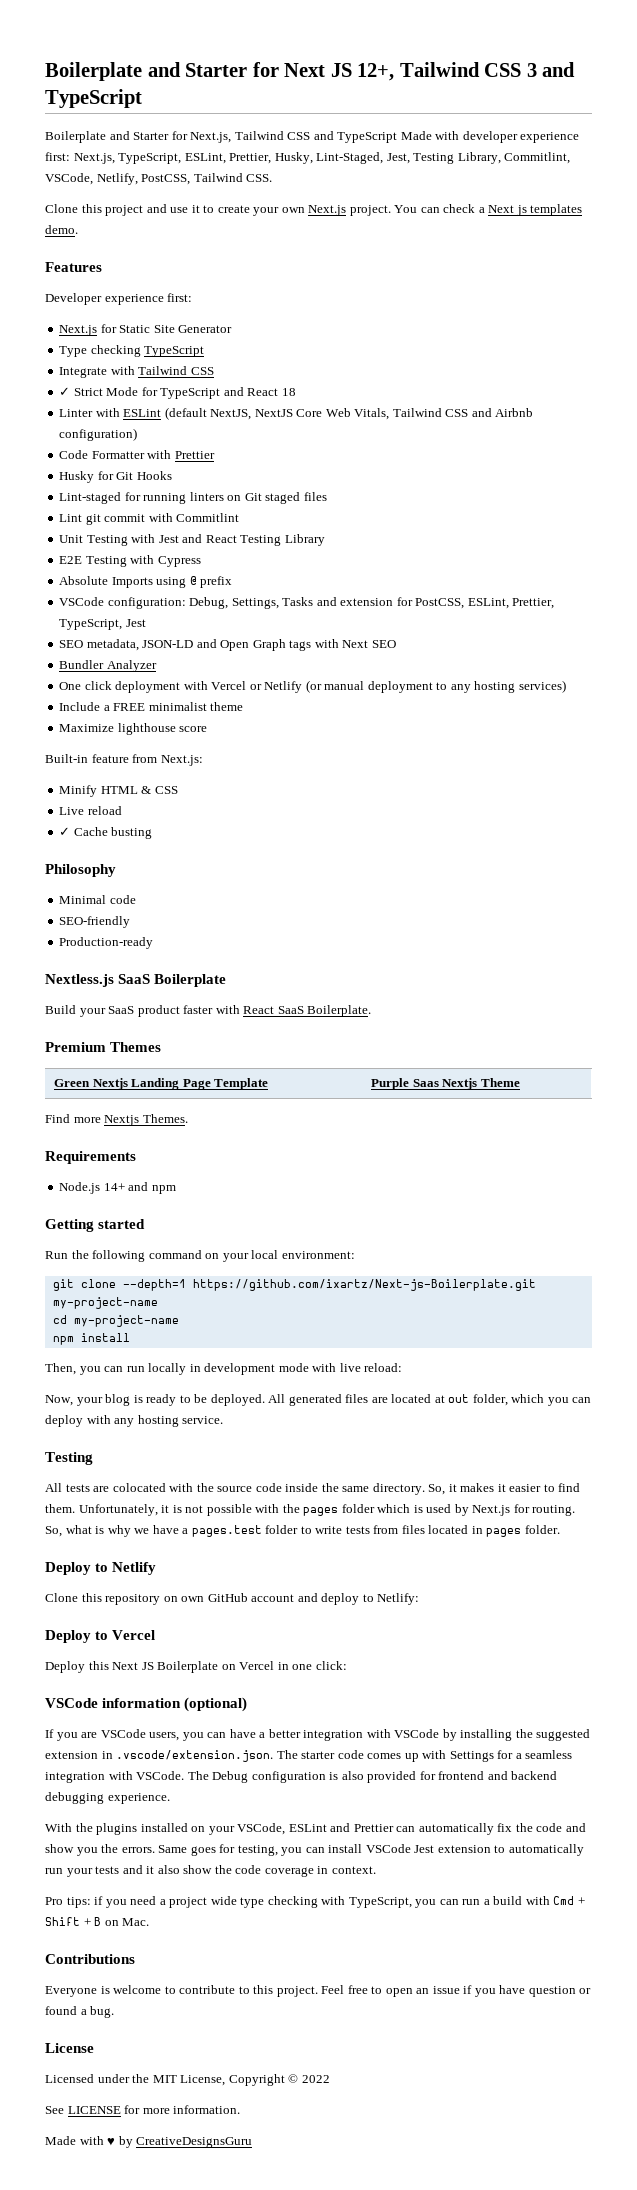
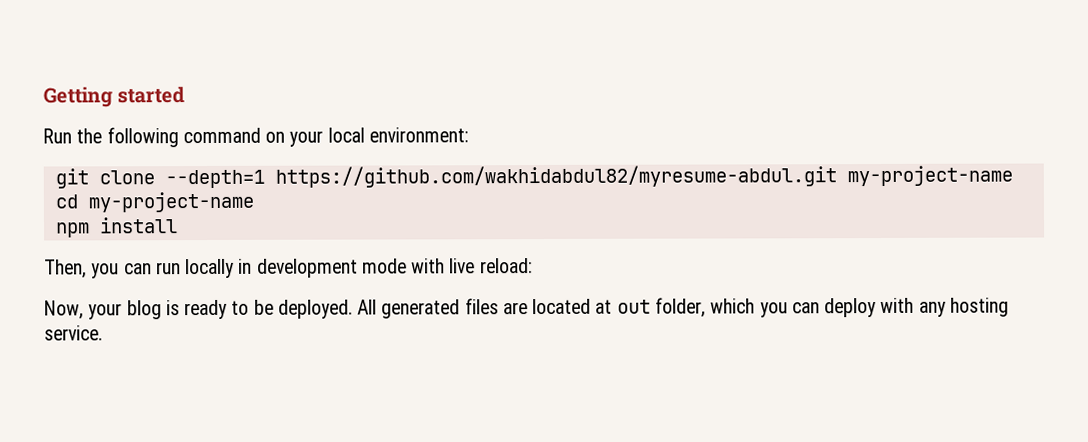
- Boilerplate and Starter for Next JS 12+, Tailwind CSS 3 and TypeScript
- Boilerplate and Starter for Next.js, Tailwind CSS and TypeScript Made with developer experience first: Next.js, TypeScript, ESLint, Prettier, Husky, Lint-Staged, Jest, Testing Library, Commitlint, VSCode, Netlify, PostCSS, Tailwind CSS.
- Clone this project and use it to create your own Next.js project. You can check a Next js templates demo.
- Features
- Developer experience first:
- Next.js for Static Site Generator
- Type checking TypeScript
- Integrate with Tailwind CSS
- ✓ Strict Mode for TypeScript and React 18
- Linter with ESLint (default NextJS, NextJS Core Web Vitals, Tailwind CSS and Airbnb configuration)
- Code Formatter with Prettier
- Husky for Git Hooks
- Lint-staged for running linters on Git staged files
- Lint git commit with Commitlint
- Unit Testing with Jest and React Testing Library
- E2E Testing with Cypress
- Absolute Imports using @ prefix
- VSCode configuration: Debug, Settings, Tasks and extension for PostCSS, ESLint, Prettier, TypeScript, Jest
- SEO metadata, JSON-LD and Open Graph tags with Next SEO
- Bundler Analyzer
- One click deployment with Vercel or Netlify (or manual deployment to any hosting services)
- Include a FREE minimalist theme
- Maximize lighthouse score
- Built-in feature from Next.js:
- Minify HTML & CSS
- Live reload
- ✓ Cache busting
- Philosophy
- Minimal code
- SEO-friendly
- Production-ready
- Nextless.js SaaS Boilerplate
- Build your SaaS product faster with React SaaS Boilerplate.
- Premium Themes
- Green Nextjs Landing Page Template | Purple Saas Nextjs Theme
- Find more Nextjs Themes.
- Requirements
- Node.js 14+ and npm
- git clone --depth=1 https://github.com/ixartz/Next-js-Boilerplate.git my-project-name
+ git clone --depth=1 https://github.com/wakhidabdul82/myresume-abdul.git my-project-name
  All generated files are located at out folder, which you can deploy with any hosting service.
- Testing
- All tests are colocated with the source code inside the same directory. So, it makes it easier to find them. Unfortunately, it is not possible with the pages folder which is used by Next.js for routing. So, what is why we have a pages.test folder to write tests from files located in pages folder.
- Deploy to Netlify
- Clone this repository on own GitHub account and deploy to Netlify:
- Deploy to Vercel
- Deploy this Next JS Boilerplate on Vercel in one click:
- VSCode information (optional)
- If you are VSCode users, you can have a better integration with VSCode by installing the suggested extension in .vscode/extension.json. The starter code comes up with Settings for a seamless integration with VSCode. The Debug configuration is also provided for frontend and backend debugging experience.
- With the plugins installed on your VSCode, ESLint and Prettier can automatically fix the code and show you the errors. Same goes for testing, you can install VSCode Jest extension to automatically run your tests and it also show the code coverage in context.
- Pro tips: if you need a project wide type checking with TypeScript, you can run a build with Cmd + Shift + B on Mac.
- Contributions
- Everyone is welcome to contribute to this project. Feel free to open an issue if you have question or found a bug.
- License
- Licensed under the MIT License, Copyright © 2022
- See LICENSE for more information.
- Made with ♥ by CreativeDesignsGuru

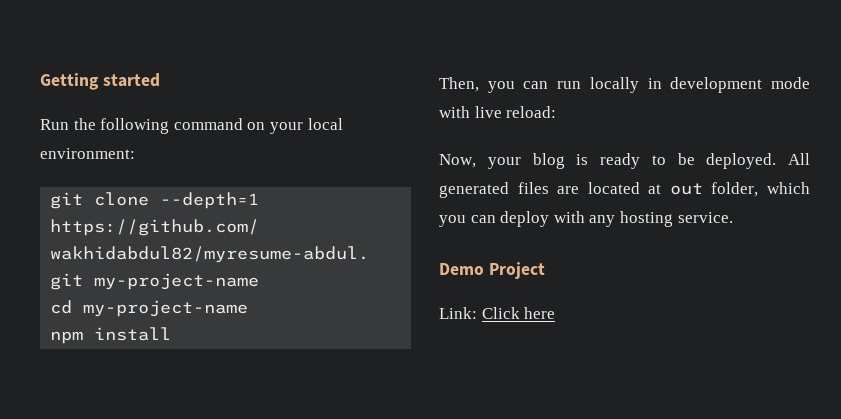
+ Demo Project
+ Link: Click here

